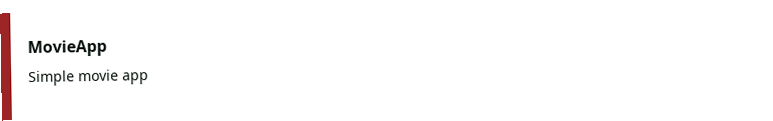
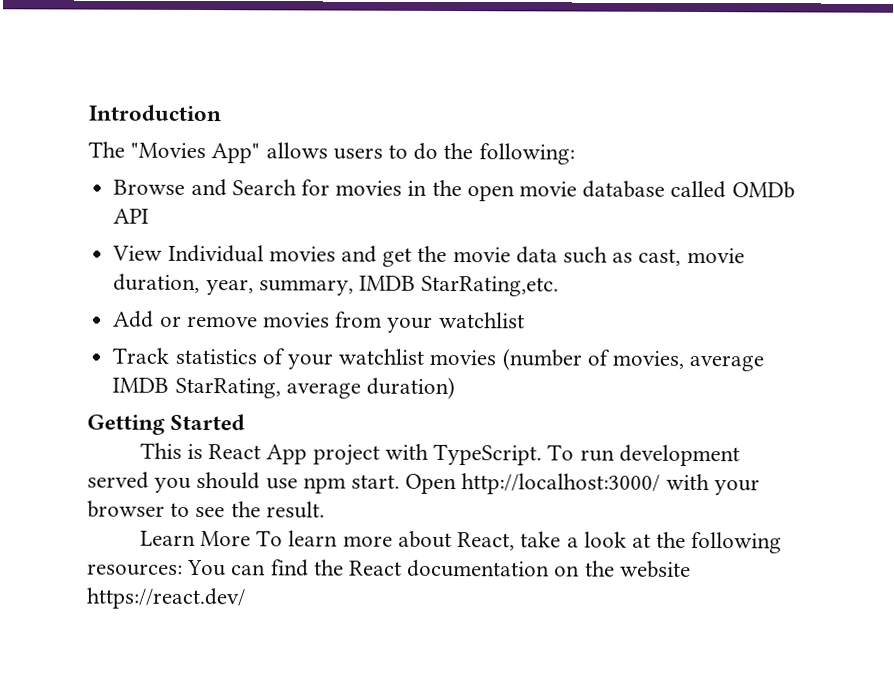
- MovieApp
- Simple movie app
+ Introduction
+ The "Movies App" allows users to do the following:
+ Browse and Search for movies in the open movie database called OMDb API
+ View Individual movies and get the movie data such as cast, movie duration, year, summary, IMDB StarRating,etc.
+ Add or remove movies from your watchlist
+ Track statistics of your watchlist movies (number of movies, average IMDB StarRating, average duration)
+ Getting Started
+ This is React App project with TypeScript. To run development served you should use npm start. Open http://localhost:3000/ with your browser to see the result.
+ Learn More To learn more about React, take a look at the following resources: You can find the React documentation on the website https://react.dev/

